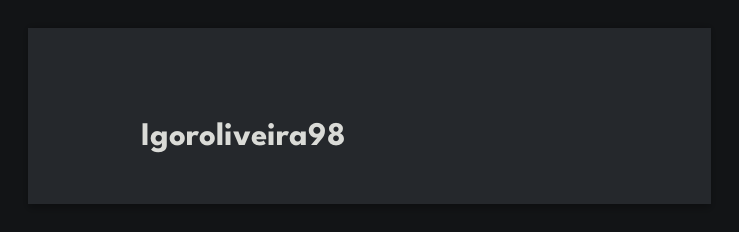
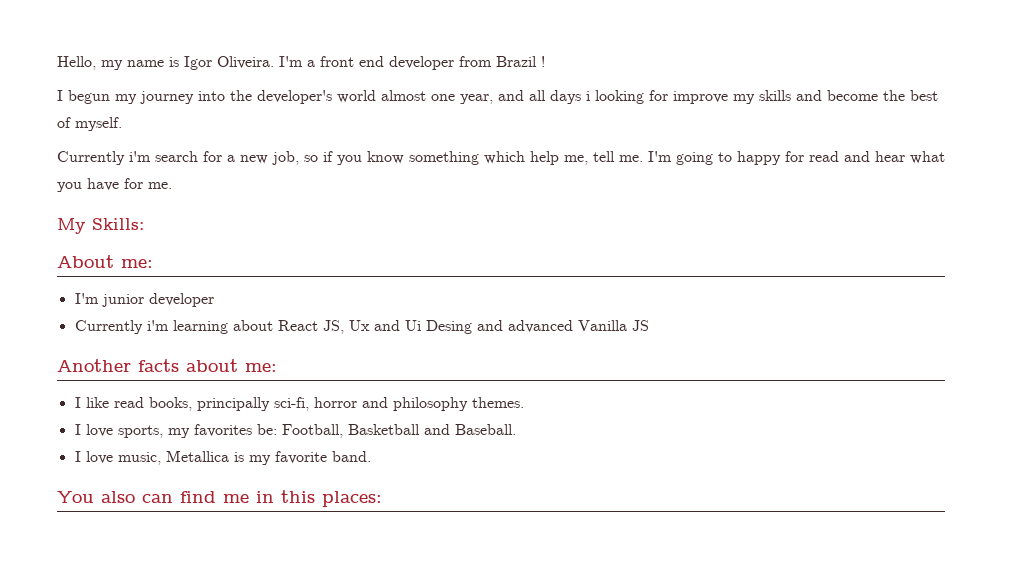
- Igoroliveira98
+ Hello, my name is Igor Oliveira. I'm a front end developer from Brazil !
+ I begun my journey into the developer's world almost one year, and all days i looking for improve my skills and become the best of myself.
+ Currently i'm search for a new job, so if you know something which help me, tell me. I'm going to happy for read and hear what you have for me.
+ My Skills:
+ About me:
+ I'm junior developer
+ Currently i'm learning about React JS, Ux and Ui Desing and advanced Vanilla JS
+ Another facts about me:
+ I like read books, principally sci-fi, horror and philosophy themes.
+ I love sports, my favorites be: Football, Basketball and Baseball.
+ I love music, Metallica is my favorite band.
+ You also can find me in this places:

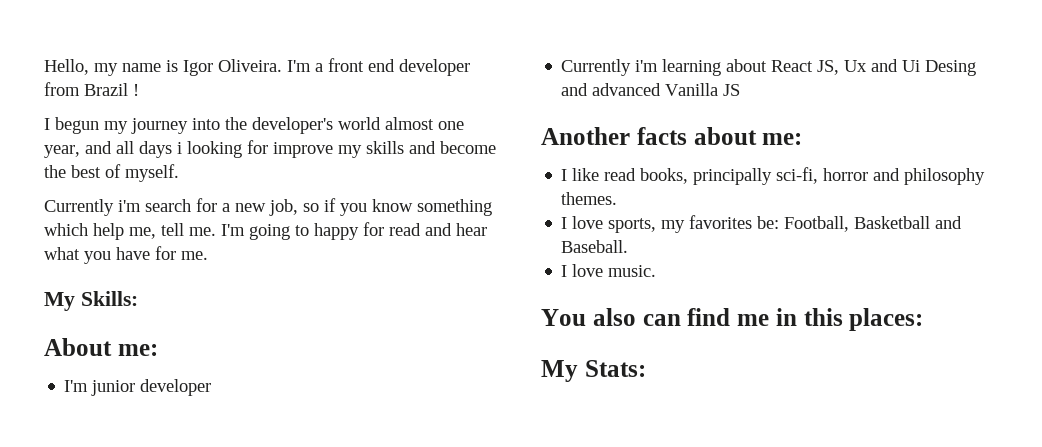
- I love music, Metallica is my favorite band.
+ I love music.
+ My Stats:

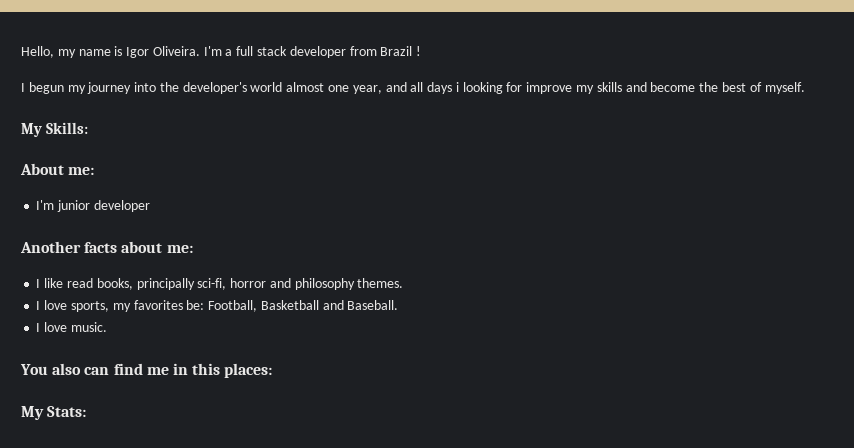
- I'm a front end developer from Brazil !
+ I'm a full stack developer from Brazil !
- Currently i'm search for a new job, so if you know something which help me, tell me. I'm going to happy for read and hear what you have for me.
- Currently i'm learning about React JS, Ux and Ui Desing and advanced Vanilla JS

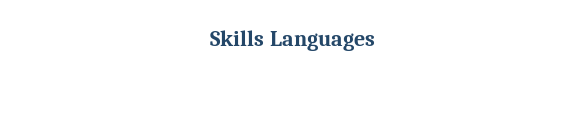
- Hello, my name is Igor Oliveira. I'm a full stack developer from Brazil !
- I begun my journey into the developer's world almost one year, and all days i looking for improve my skills and become the best of myself.
- My Skills:
- About me:
- I'm junior developer
- Another facts about me:
- I like read books, principally sci-fi, horror and philosophy themes.
- I love sports, my favorites be: Football, Basketball and Baseball.
- I love music.
- You also can find me in this places:
- My Stats:
+ Skills Languages

